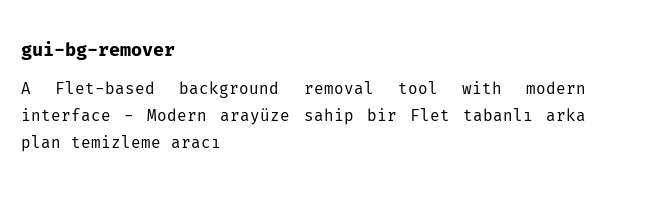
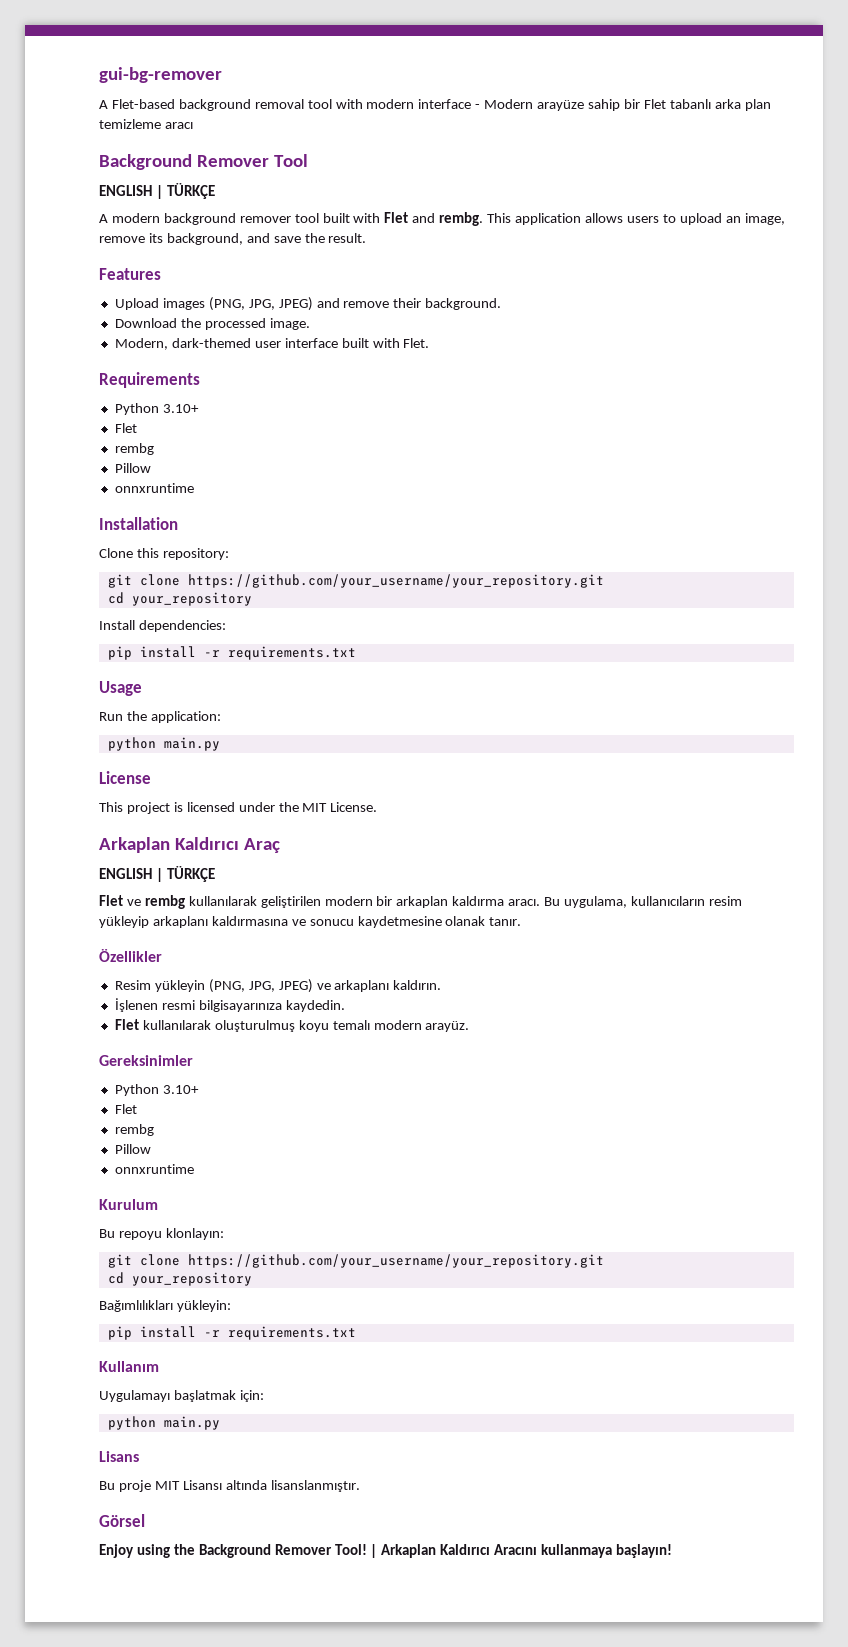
+ Background Remover Tool
+ ENGLISH | TÜRKÇE
+ A modern background remover tool built with Flet and rembg. This application allows users to upload an image, remove its background, and save the result.
+ Features
+ Upload images (PNG, JPG, JPEG) and remove their background.
+ Download the processed image.
+ Modern, dark-themed user interface built with Flet.
+ Requirements
+ Python 3.10+
+ Flet
+ rembg
+ Pillow
+ onnxruntime
+ Installation
+ Clone this repository:
+ git clone https://github.com/your_username/your_repository.git
+ cd your_repository
+ Install dependencies:
+ pip install -r requirements.txt
+ Usage
+ Run the application:
+ python main.py
+ License
+ This project is licensed under the MIT License.
+ Arkaplan Kaldırıcı Araç
+ ENGLISH | TÜRKÇE
+ Flet ve rembg kullanılarak geliştirilen modern bir arkaplan kaldırma aracı. Bu uygulama, kullanıcıların resim yükleyip arkaplanı kaldırmasına ve sonucu kaydetmesine olanak tanır.
+ Özellikler
+ Resim yükleyin (PNG, JPG, JPEG) ve arkaplanı kaldırın.
+ İşlenen resmi bilgisayarınıza kaydedin.
+ Flet kullanılarak oluşturulmuş koyu temalı modern arayüz.
+ Gereksinimler
+ Python 3.10+
+ Flet
+ rembg
+ Pillow
+ onnxruntime
+ Kurulum
+ Bu repoyu klonlayın:
+ git clone https://github.com/your_username/your_repository.git
+ cd your_repository
+ Bağımlılıkları yükleyin:
+ pip install -r requirements.txt
+ Kullanım
+ Uygulamayı başlatmak için:
+ python main.py
+ Lisans
+ Bu proje MIT Lisansı altında lisanslanmıştır.
+ Görsel
+ Enjoy using the Background Remover Tool! | Arkaplan Kaldırıcı Aracını kullanmaya başlayın!

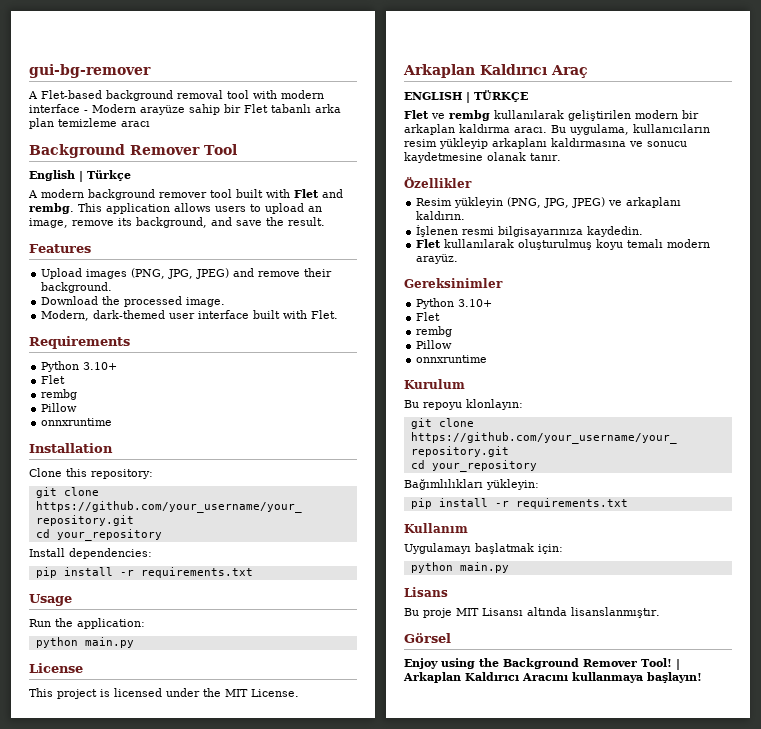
  Background Remover Tool
- ENGLISH | TÜRKÇE
+ English | Türkçe

